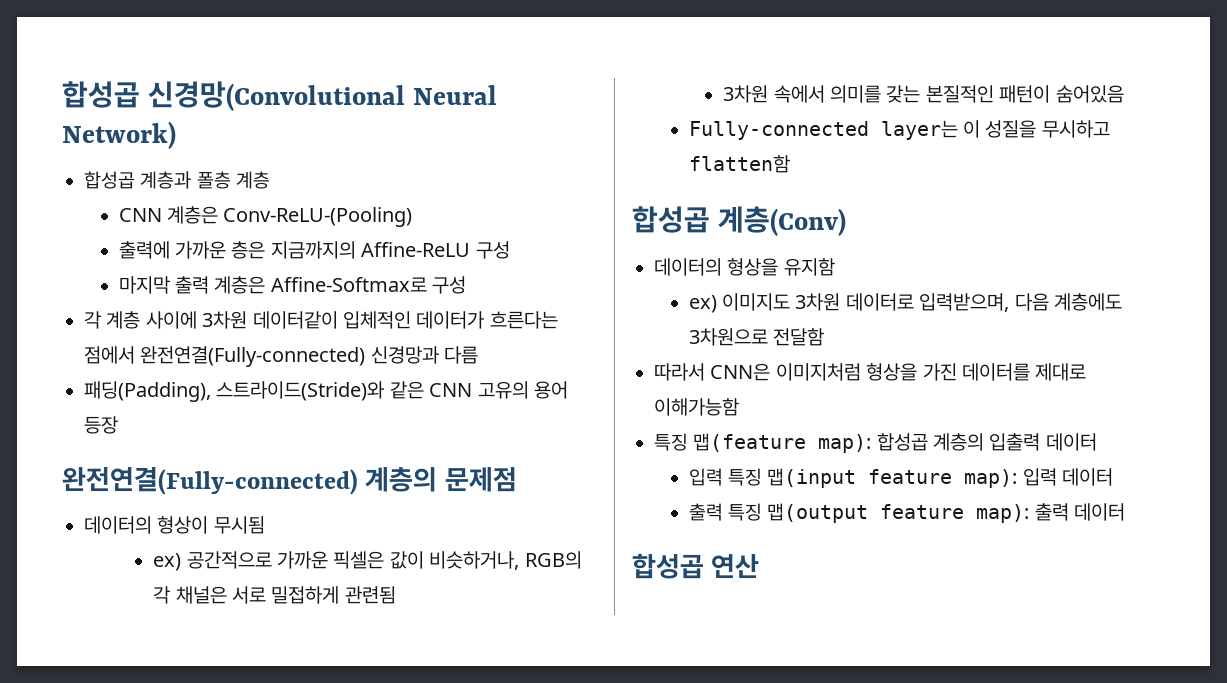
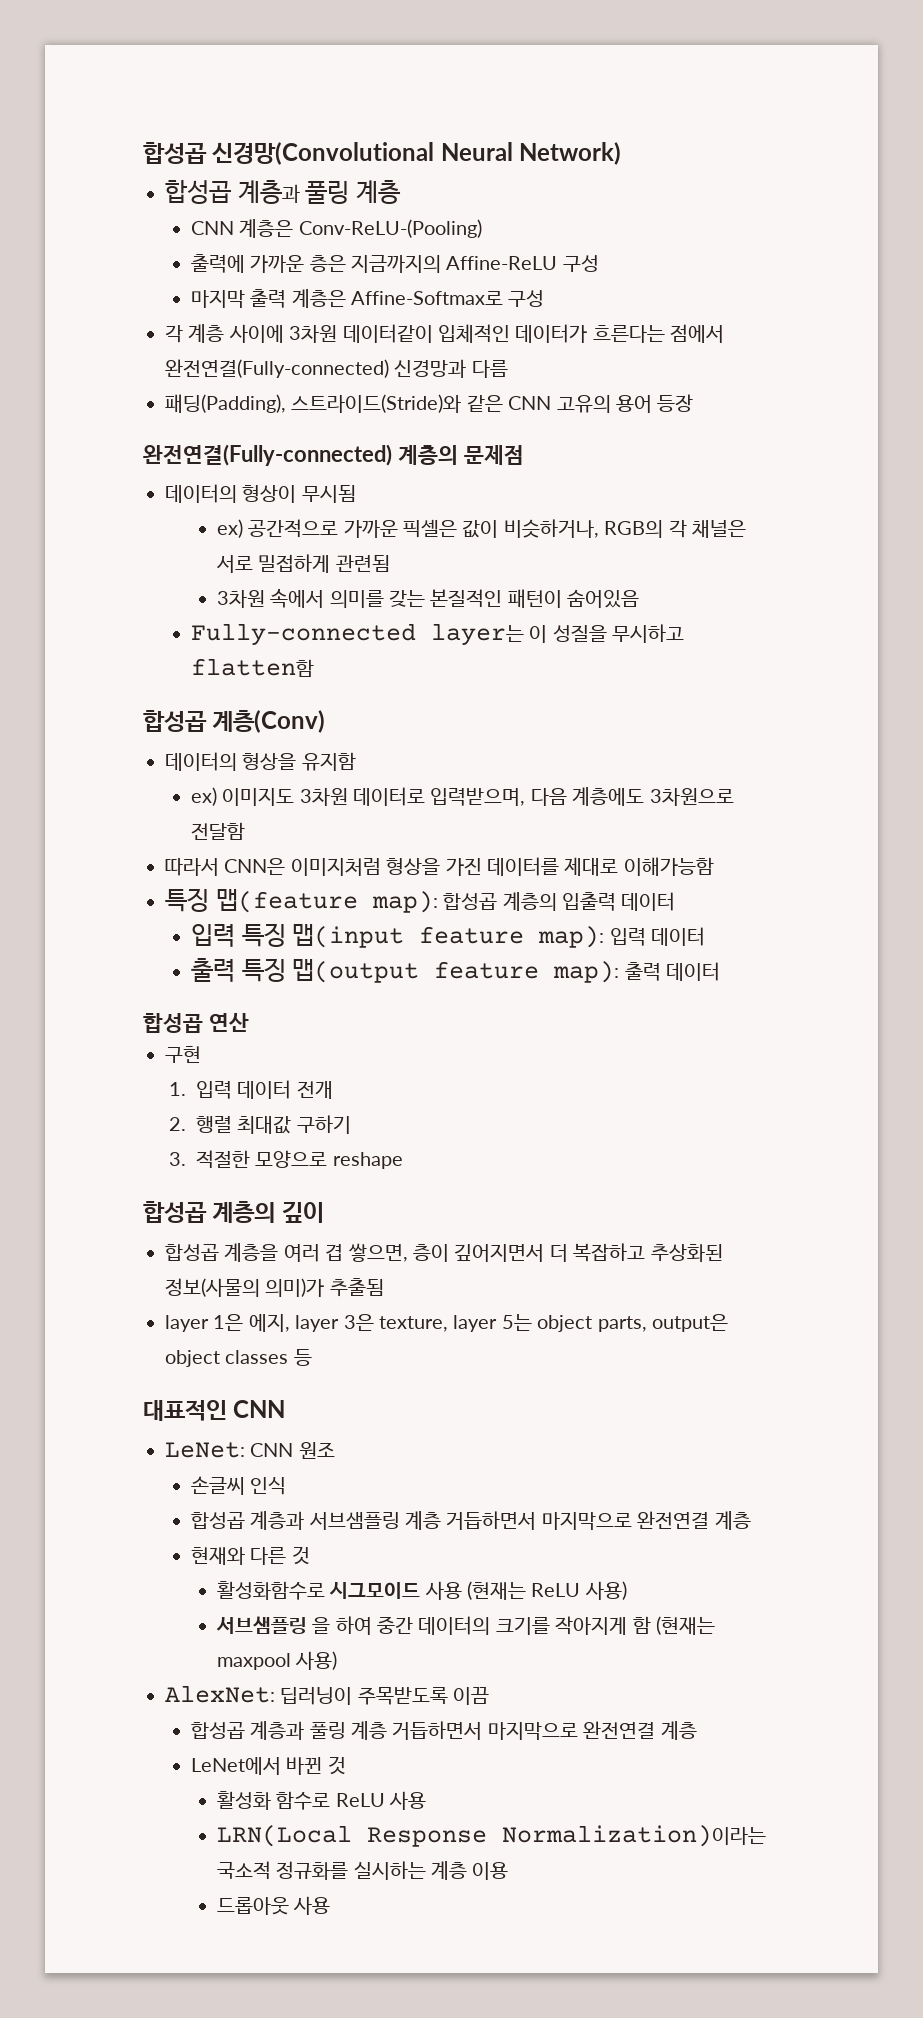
  합성곱 신경망(Convolutional Neural Network)
- 합성곱 계층과 폴층 계층
+ 합성곱 계층과 풀링 계층
+ 구현
+ 1. 입력 데이터 전개
+ 2. 행렬 최대값 구하기
+ 3. 적절한 모양으로 reshape
+ 합성곱 계층의 깊이
+ 합성곱 계층을 여러 겹 쌓으면, 층이 깊어지면서 더 복잡하고 추상화된 정보(사물의 의미)가 추출됨
+ layer 1은 에지, layer 3은 texture, layer 5는 object parts, output은 object classes 등
+ 대표적인 CNN
+ LeNet: CNN 원조
+ 손글씨 인식
+ 합성곱 계층과 서브샘플링 계층 거듭하면서 마지막으로 완전연결 계층
+ 현재와 다른 것
+ 활성화함수로 시그모이드 사용 (현재는 ReLU 사용)
+ 서브샘플링 을 하여 중간 데이터의 크기를 작아지게 함 (현재는 maxpool 사용)
+ AlexNet: 딥러닝이 주목받도록 이끔
+ 합성곱 계층과 풀링 계층 거듭하면서 마지막으로 완전연결 계층
+ LeNet에서 바뀐 것
+ 활성화 함수로 ReLU 사용
+ LRN(Local Response Normalization)이라는 국소적 정규화를 실시하는 계층 이용
+ 드롭아웃 사용

